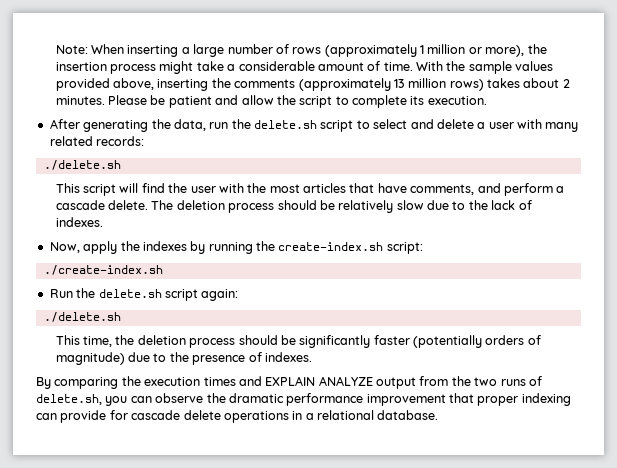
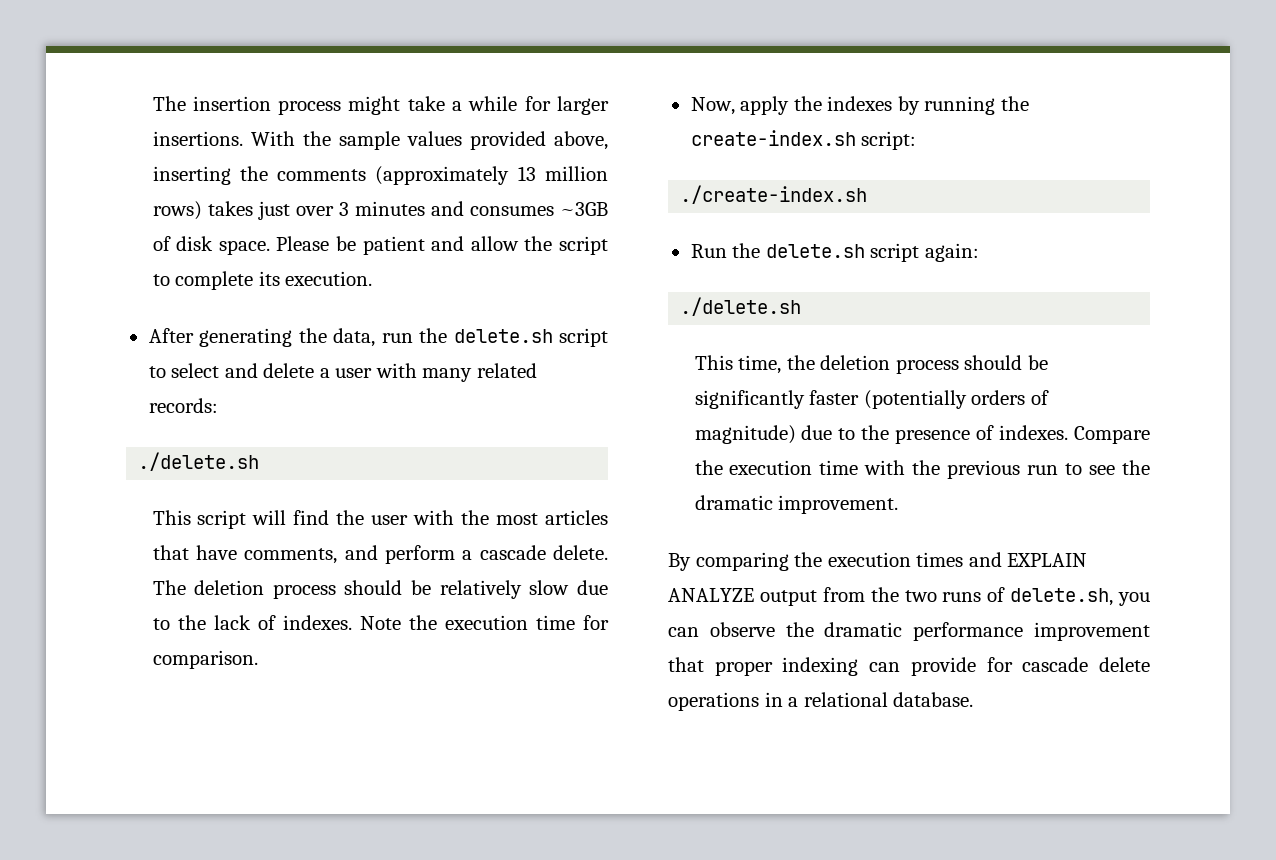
- Note: When inserting a large number of rows (approximately 1 million or more), the insertion process might take a considerable amount of time.
+ The insertion process might take a while for larger insertions.
- With the sample values provided above, inserting the comments (approximately 13 million rows) takes about 2 minutes.
+ With the sample values provided above, inserting the comments (approximately 13 million rows) takes just over 3 minutes and consumes ~3GB of disk space.
+ Note the execution time for comparison.
+ Compare the execution time with the previous run to see the dramatic improvement.

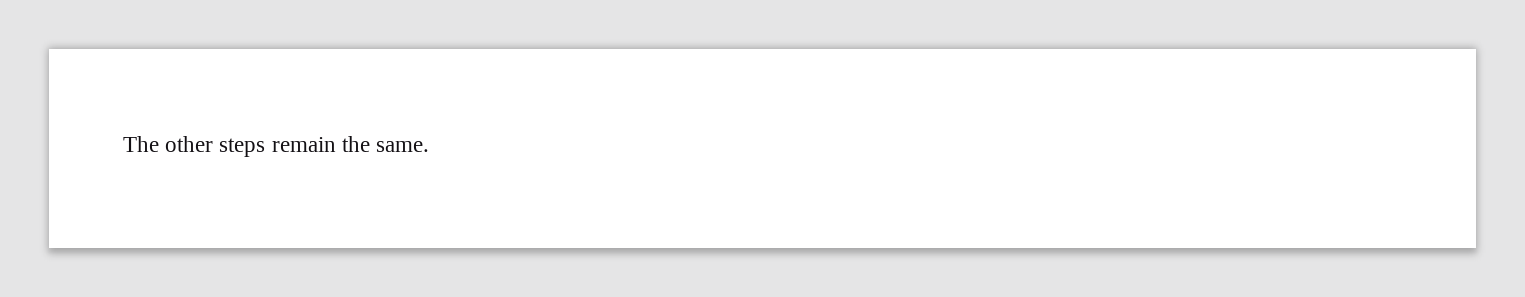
- The insertion process might take a while for larger insertions. With the sample values provided above, inserting the comments (approximately 13 million rows) takes just over 3 minutes and consumes ~3GB of disk space. Please be patient and allow the script to complete its execution.
- After generating the data, run the delete.sh script to select and delete a user with many related records:
- ./delete.sh
- This script will find the user with the most articles that have comments, and perform a cascade delete. The deletion process should be relatively slow due to the lack of indexes. Note the execution time for comparison.
- Now, apply the indexes by running the create-index.sh script:
- ./create-index.sh
- Run the delete.sh script again:
- ./delete.sh
- This time, the deletion process should be significantly faster (potentially orders of magnitude) due to the presence of indexes. Compare the execution time with the previous run to see the dramatic improvement.
- By comparing the execution times and EXPLAIN ANALYZE output from the two runs of delete.sh, you can observe the dramatic performance improvement that proper indexing can provide for cascade delete operations in a relational database.
+ The other steps remain the same.

